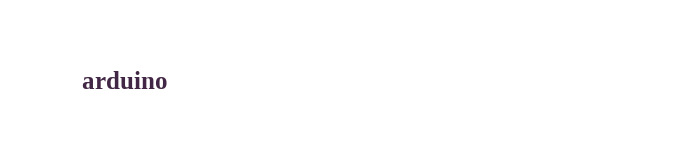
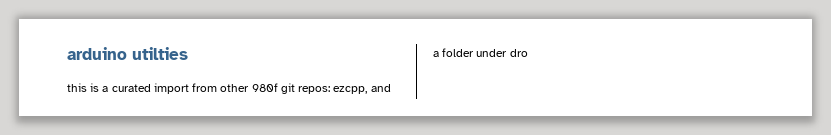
- arduino
+ arduino utilties
+ this is a curated import from other 980f git repos: ezcpp, and a folder under dro

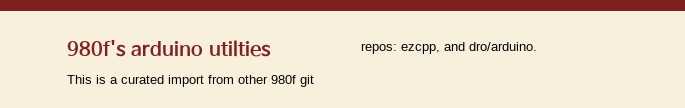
- arduino utilties
+ 980f's arduino utilties
- this is a curated import from other 980f git repos: ezcpp, and a folder under dro
+ This is a curated import from other 980f git repos: ezcpp, and dro/arduino.

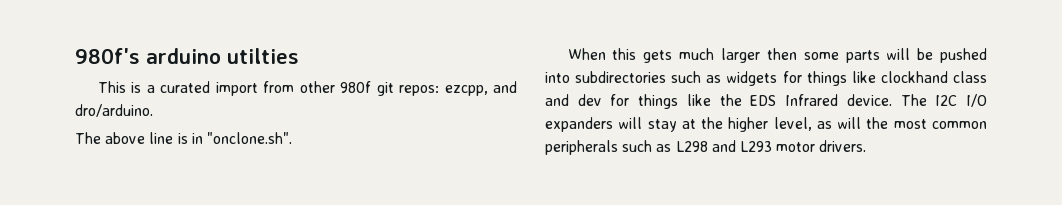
+ The above line is in "onclone.sh".
+ When this gets much larger then some parts will be pushed into subdirectories such as widgets for things like clockhand class and dev for things like the EDS Infrared device. The I2C I/O expanders will stay at the higher level, as will the most common peripherals such as L298 and L293 motor drivers.

